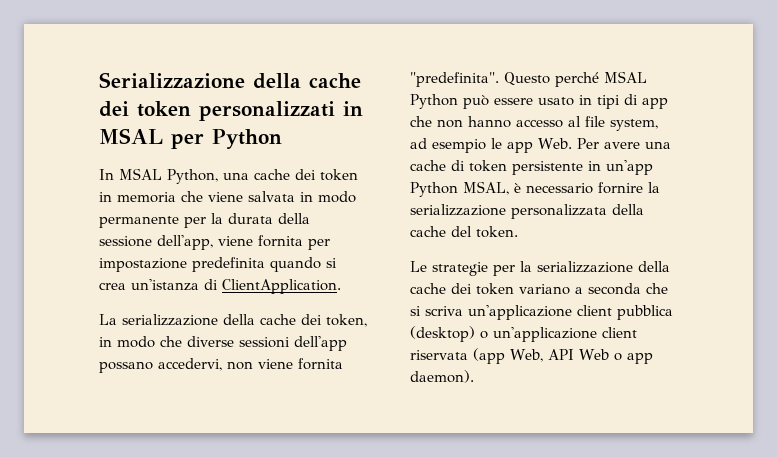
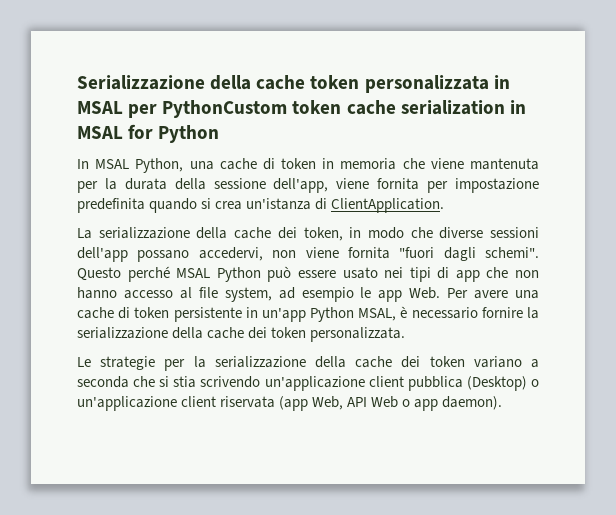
- Serializzazione della cache dei token personalizzati in MSAL per Python
+ Serializzazione della cache token personalizzata in MSAL per PythonCustom token cache serialization in MSAL for Python
- In MSAL Python, una cache dei token in memoria che viene salvata in modo permanente per la durata della sessione dell'app, viene fornita per impostazione predefinita quando si crea un'istanza di ClientApplication.
+ In MSAL Python, una cache di token in memoria che viene mantenuta per la durata della sessione dell'app, viene fornita per impostazione predefinita quando si crea un'istanza di ClientApplication.
- La serializzazione della cache dei token, in modo che diverse sessioni dell'app possano accedervi, non viene fornita "predefinita".
+ La serializzazione della cache dei token, in modo che diverse sessioni dell'app possano accedervi, non viene fornita "fuori dagli schemi".
- Questo perché MSAL Python può essere usato in tipi di app che non hanno accesso al file system, ad esempio le app Web. Per avere una cache di token persistente in un'app Python MSAL, è necessario fornire la serializzazione personalizzata della cache del token.
+ Questo perché MSAL Python può essere usato nei tipi di app che non hanno accesso al file system, ad esempio le app Web. Per avere una cache di token persistente in un'app Python MSAL, è necessario fornire la serializzazione della cache dei token personalizzata.
- Le strategie per la serializzazione della cache dei token variano a seconda che si scriva un'applicazione client pubblica (desktop) o un'applicazione client riservata (app Web, API Web o app daemon).
+ Le strategie per la serializzazione della cache dei token variano a seconda che si stia scrivendo un'applicazione client pubblica (Desktop) o un'applicazione client riservata (app Web, API Web o app daemon).

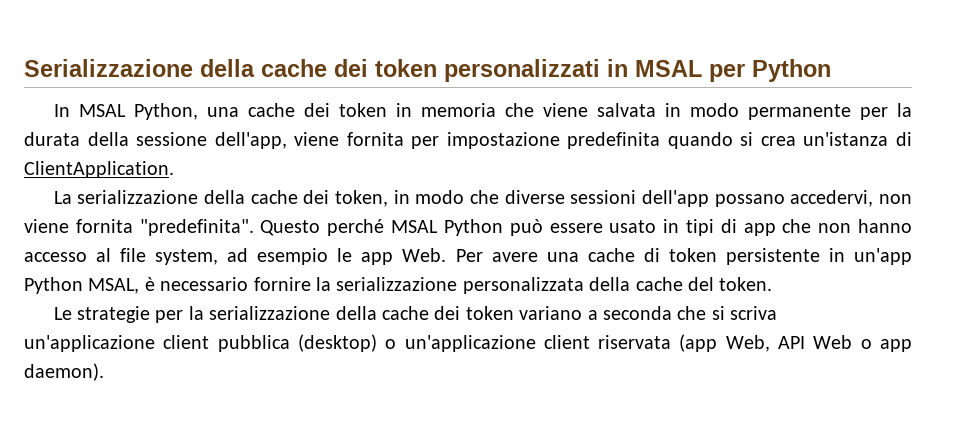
- Serializzazione della cache token personalizzata in MSAL per PythonCustom token cache serialization in MSAL for Python
+ Serializzazione della cache dei token personalizzati in MSAL per Python
- In MSAL Python, una cache di token in memoria che viene mantenuta per la durata della sessione dell'app, viene fornita per impostazione predefinita quando si crea un'istanza di ClientApplication.
+ In MSAL Python, una cache dei token in memoria che viene salvata in modo permanente per la durata della sessione dell'app, viene fornita per impostazione predefinita quando si crea un'istanza di ClientApplication.
- La serializzazione della cache dei token, in modo che diverse sessioni dell'app possano accedervi, non viene fornita "fuori dagli schemi".
+ La serializzazione della cache dei token, in modo che diverse sessioni dell'app possano accedervi, non viene fornita "predefinita".
- Questo perché MSAL Python può essere usato nei tipi di app che non hanno accesso al file system, ad esempio le app Web. Per avere una cache di token persistente in un'app Python MSAL, è necessario fornire la serializzazione della cache dei token personalizzata.
+ Questo perché MSAL Python può essere usato in tipi di app che non hanno accesso al file system, ad esempio le app Web. Per avere una cache di token persistente in un'app Python MSAL, è necessario fornire la serializzazione personalizzata della cache del token.
- Le strategie per la serializzazione della cache dei token variano a seconda che si stia scrivendo un'applicazione client pubblica (Desktop) o un'applicazione client riservata (app Web, API Web o app daemon).
+ Le strategie per la serializzazione della cache dei token variano a seconda che si scriva un'applicazione client pubblica (desktop) o un'applicazione client riservata (app Web, API Web o app daemon).

